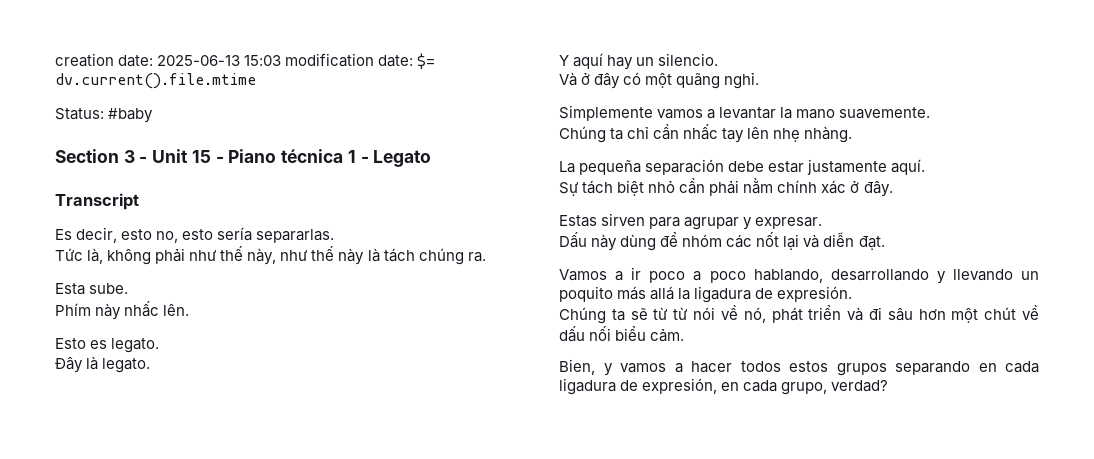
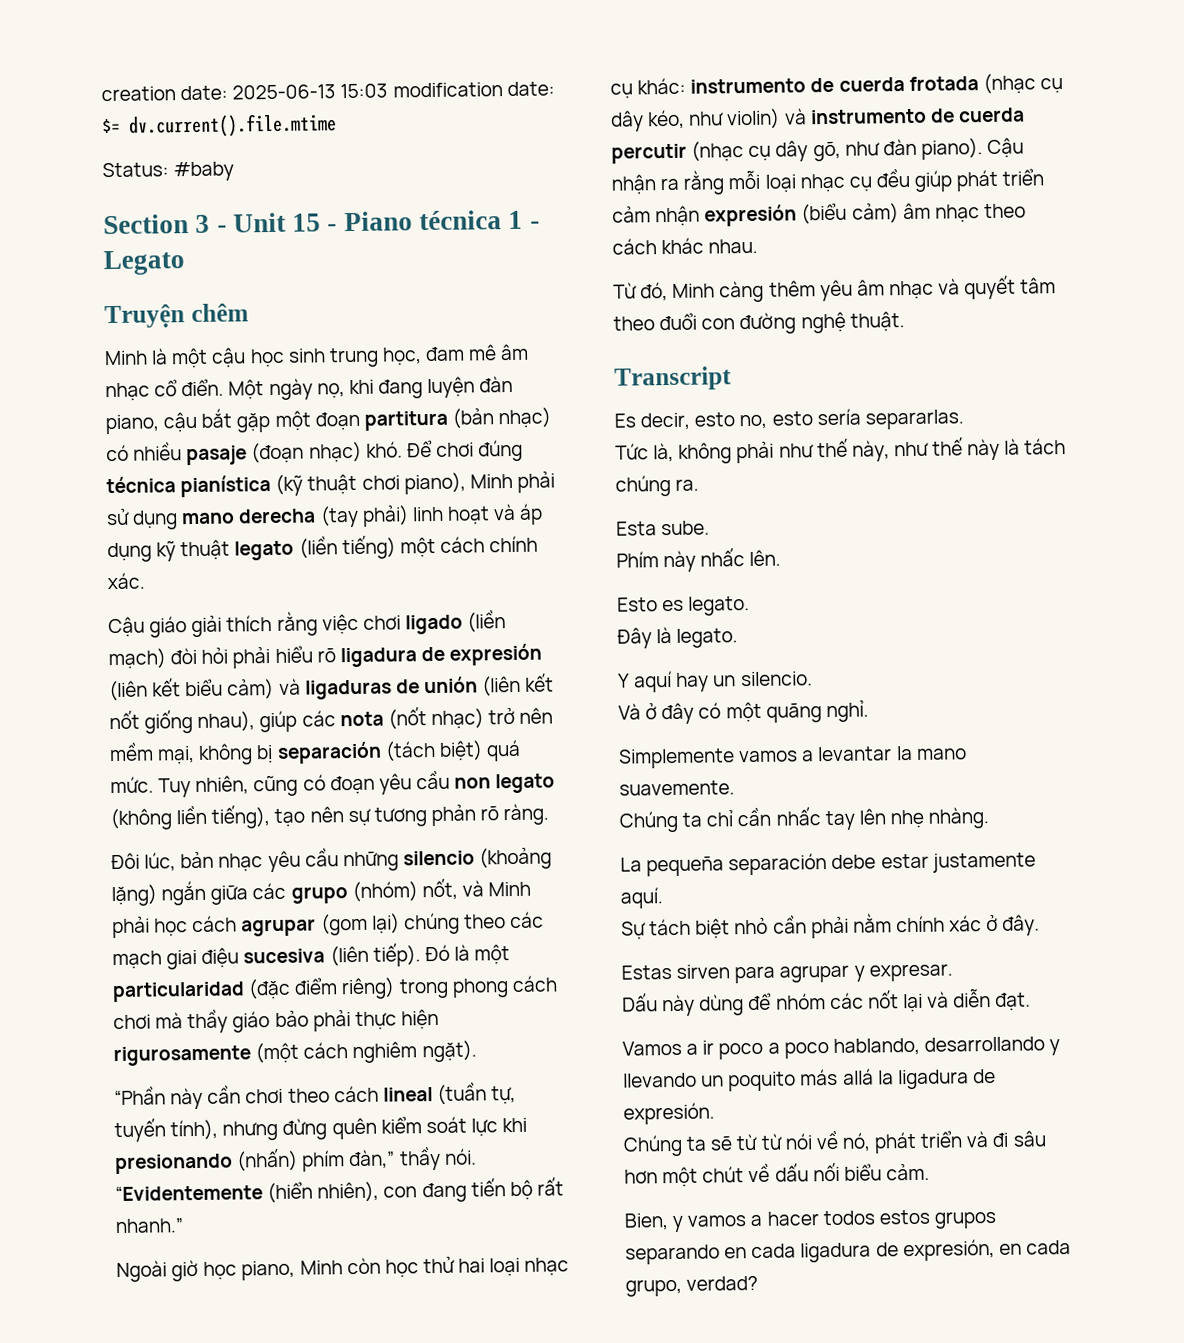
+ Truyện chêm
+ Minh là một cậu học sinh trung học, đam mê âm nhạc cổ điển. Một ngày nọ, khi đang luyện đàn piano, cậu bắt gặp một đoạn partitura (bản nhạc) có nhiều pasaje (đoạn nhạc) khó. Để chơi đúng técnica pianística (kỹ thuật chơi piano), Minh phải sử dụng mano derecha (tay phải) linh hoạt và áp dụng kỹ thuật legato (liền tiếng) một cách chính xác.
+ Cậu giáo giải thích rằng việc chơi ligado (liền mạch) đòi hỏi phải hiểu rõ ligadura de expresión (liên kết biểu cảm) và ligaduras de unión (liên kết nốt giống nhau), giúp các nota (nốt nhạc) trở nên mềm mại, không bị separación (tách biệt) quá mức. Tuy nhiên, cũng có đoạn yêu cầu non legato (không liền tiếng), tạo nên sự tương phản rõ ràng.
+ Đôi lúc, bản nhạc yêu cầu những silencio (khoảng lặng) ngắn giữa các grupo (nhóm) nốt, và Minh phải học cách agrupar (gom lại) chúng theo các mạch giai điệu sucesiva (liên tiếp). Đó là một particularidad (đặc điểm riêng) trong phong cách chơi mà thầy giáo bảo phải thực hiện rigurosamente (một cách nghiêm ngặt).
+ “Phần này cần chơi theo cách lineal (tuần tự, tuyến tính), nhưng đừng quên kiểm soát lực khi presionando (nhấn) phím đàn,” thầy nói. “Evidentemente (hiển nhiên), con đang tiến bộ rất nhanh.”
+ Ngoài giờ học piano, Minh còn học thử hai loại nhạc cụ khác: instrumento de cuerda frotada (nhạc cụ dây kéo, như violin) và instrumento de cuerda percutir (nhạc cụ dây gõ, như đàn piano). Cậu nhận ra rằng mỗi loại nhạc cụ đều giúp phát triển cảm nhận expresión (biểu cảm) âm nhạc theo cách khác nhau.
+ Từ đó, Minh càng thêm yêu âm nhạc và quyết tâm theo đuổi con đường nghệ thuật.

